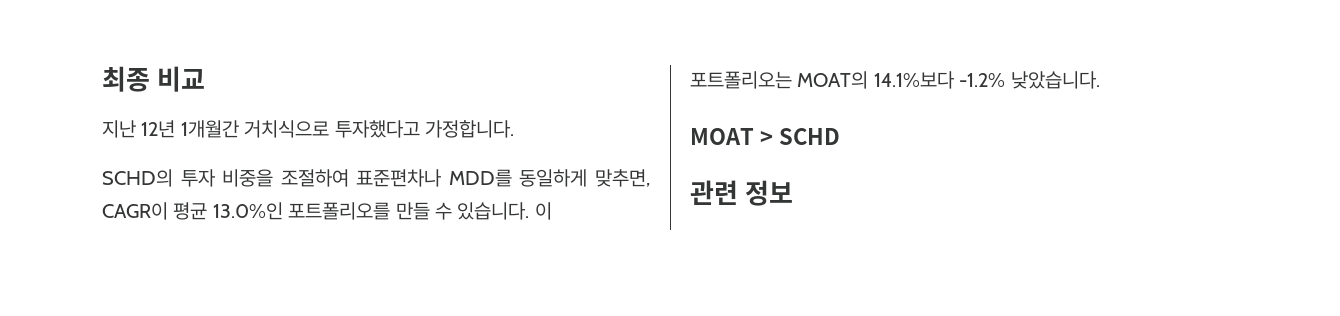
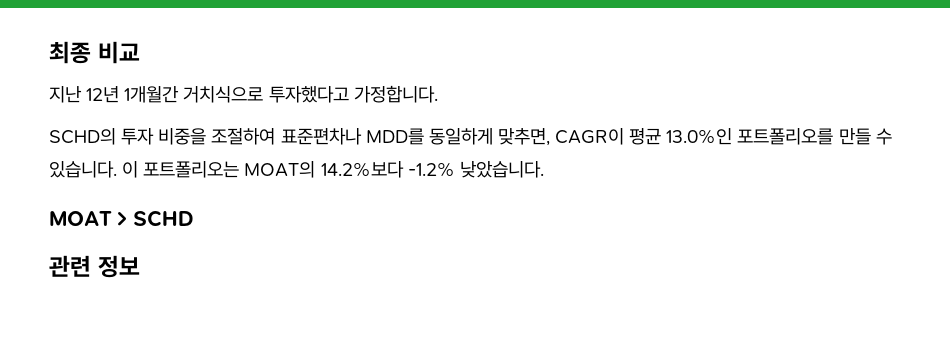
- 이 포트폴리오는 MOAT의 14.1%보다 -1.2% 낮았습니다.
+ 이 포트폴리오는 MOAT의 14.2%보다 -1.2% 낮았습니다.

